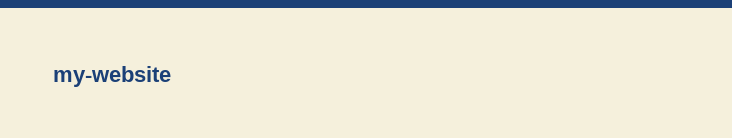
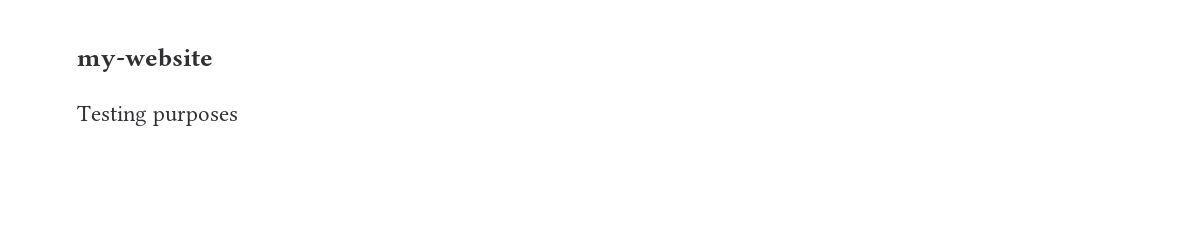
+ Testing purposes

